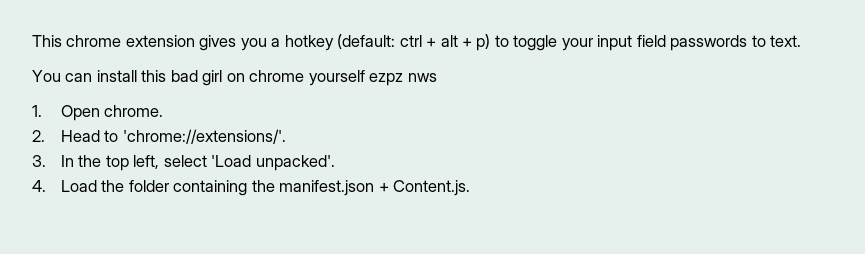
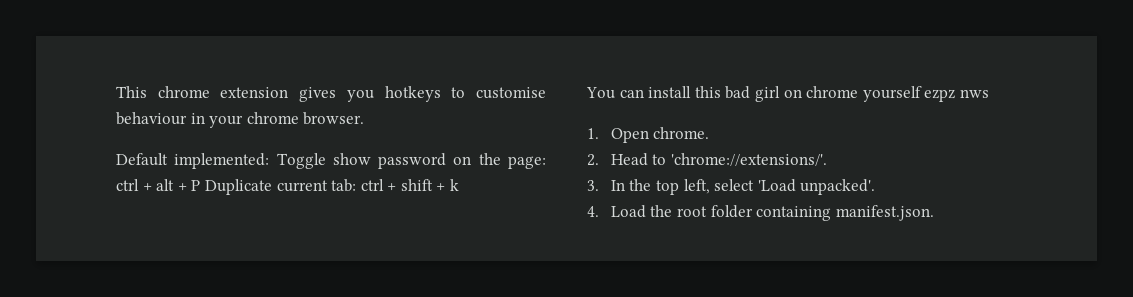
- This chrome extension gives you a hotkey (default: ctrl + alt + p) to toggle your input field passwords to text.
+ This chrome extension gives you hotkeys to customise behaviour in your chrome browser.
+ Default implemented: Toggle show password on the page: ctrl + alt + P Duplicate current tab: ctrl + shift + k
- 4. Load the folder containing the manifest.json + Content.js.
+ 4. Load the root folder containing manifest.json.

